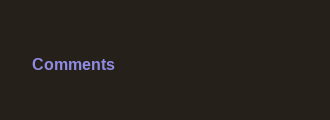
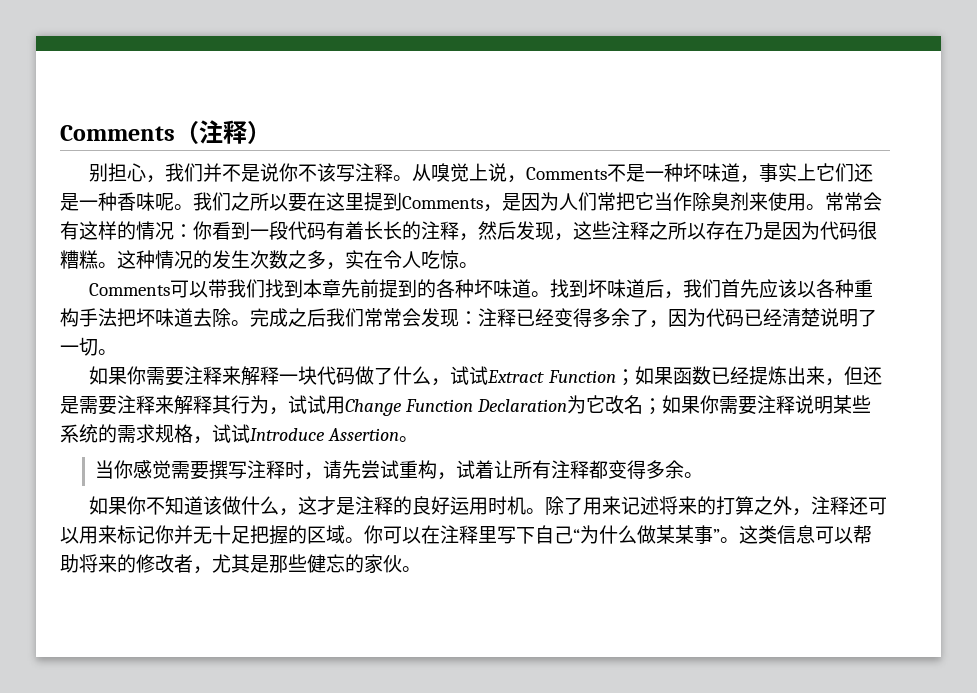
- Comments
+ Comments（注释）
+ 别担心，我们并不是说你不该写注释。从嗅觉上说，Comments不是一种坏味道，事实上它们还是一种香味呢。我们之所以要在这里提到Comments，是因为人们常把它当作除臭剂来使用。常常会有这样的情况：你看到一段代码有着长长的注释，然后发现，这些注释之所以存在乃是因为代码很糟糕。这种情况的发生次数之多，实在令人吃惊。
+ Comments可以带我们找到本章先前提到的各种坏味道。找到坏味道后，我们首先应该以各种重构手法把坏味道去除。完成之后我们常常会发现：注释已经变得多余了，因为代码已经清楚说明了一切。
+ 如果你需要注释来解释一块代码做了什么，试试Extract Function；如果函数已经提炼出来，但还是需要注释来解释其行为，试试用Change Function Declaration为它改名；如果你需要注释说明某些系统的需求规格，试试Introduce Assertion。
+ 当你感觉需要撰写注释时，请先尝试重构，试着让所有注释都变得多余。
+ 如果你不知道该做什么，这才是注释的良好运用时机。除了用来记述将来的打算之外，注释还可以用来标记你并无十足把握的区域。你可以在注释里写下自己“为什么做某某事”。这类信息可以帮助将来的修改者，尤其是那些健忘的家伙。

